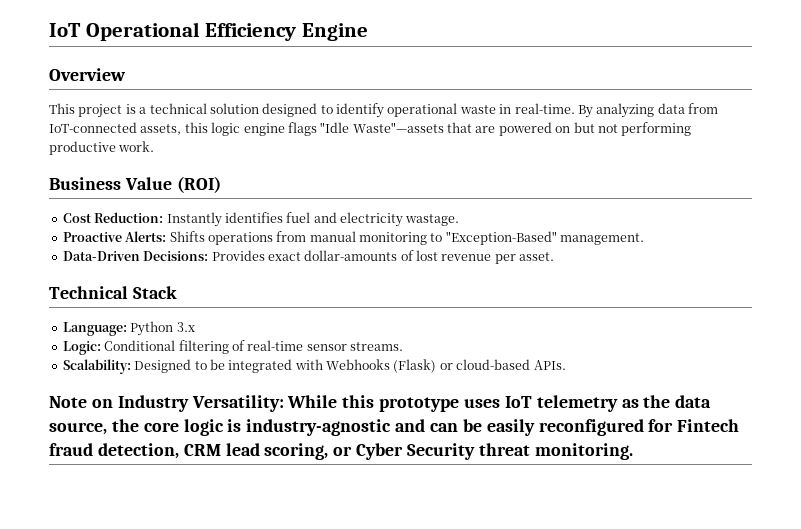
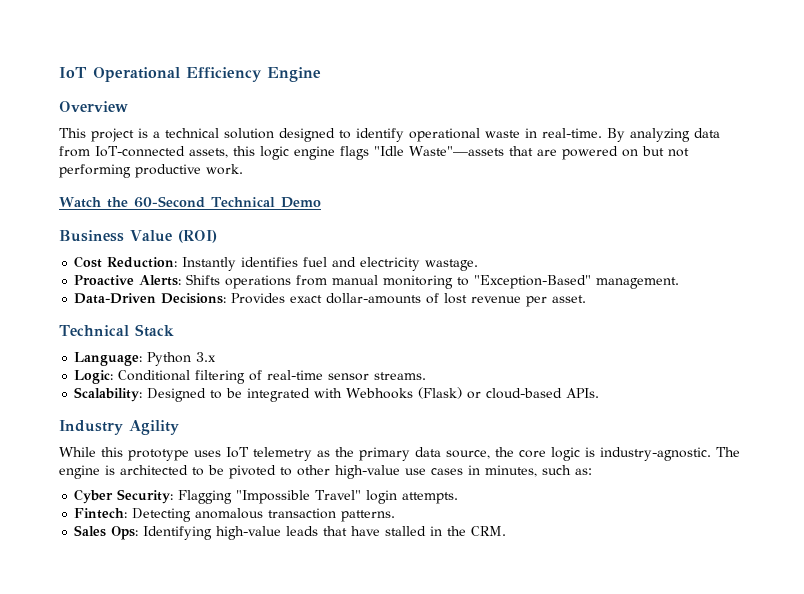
+ Watch the 60-Second Technical Demo
- Note on Industry Versatility: While this prototype uses IoT telemetry as the data source, the core logic is industry-agnostic and can be easily reconfigured for Fintech fraud detection, CRM lead scoring, or Cyber Security threat monitoring.
+ Industry Agility
+ While this prototype uses IoT telemetry as the primary data source, the core logic is industry-agnostic. The engine is architected to be pivoted to other high-value use cases in minutes, such as:
+ Cyber Security: Flagging "Impossible Travel" login attempts.
+ Fintech: Detecting anomalous transaction patterns.
+ Sales Ops: Identifying high-value leads that have stalled in the CRM.

